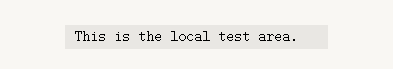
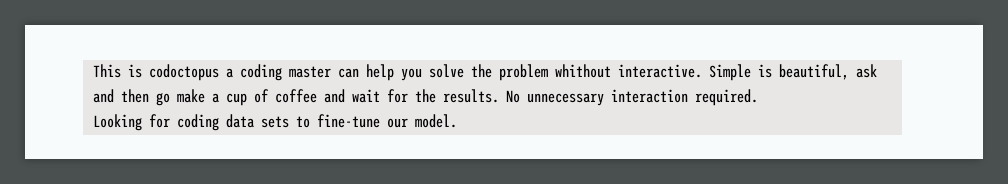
- This is the local test area.
+ This is codoctopus a coding master can help you solve the problem whithout interactive. Simple is beautiful, ask and then go make a cup of coffee and wait for the results. No unnecessary interaction required.
+ Looking for coding data sets to fine-tune our model.

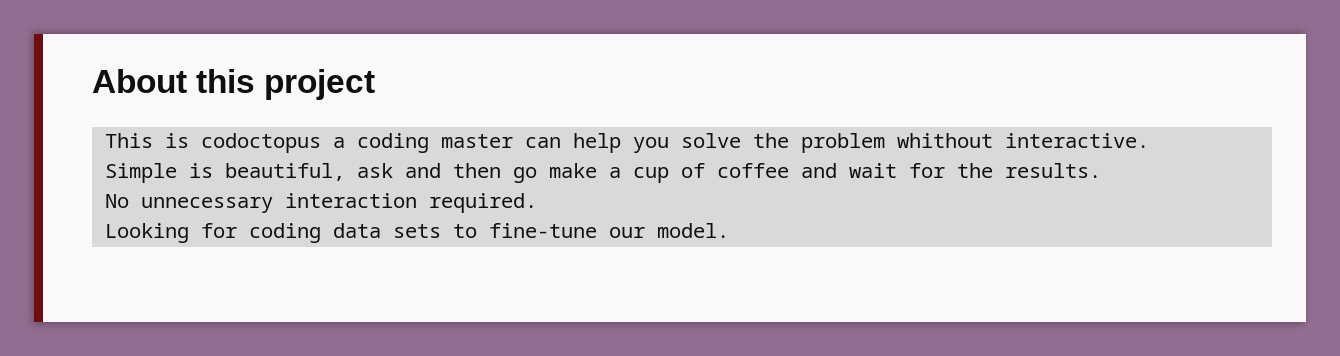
+ About this project
- This is codoctopus a coding master can help you solve the problem whithout interactive. Simple is beautiful, ask and then go make a cup of coffee and wait for the results. No unnecessary interaction required.
+ This is codoctopus a coding master can help you solve the problem whithout interactive.
+ Simple is beautiful, ask and then go make a cup of coffee and wait for the results.
+ No unnecessary interaction required.

